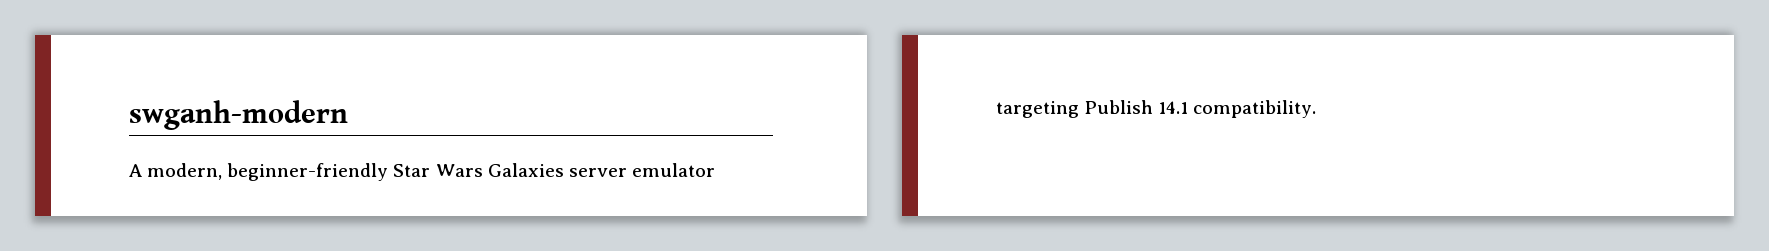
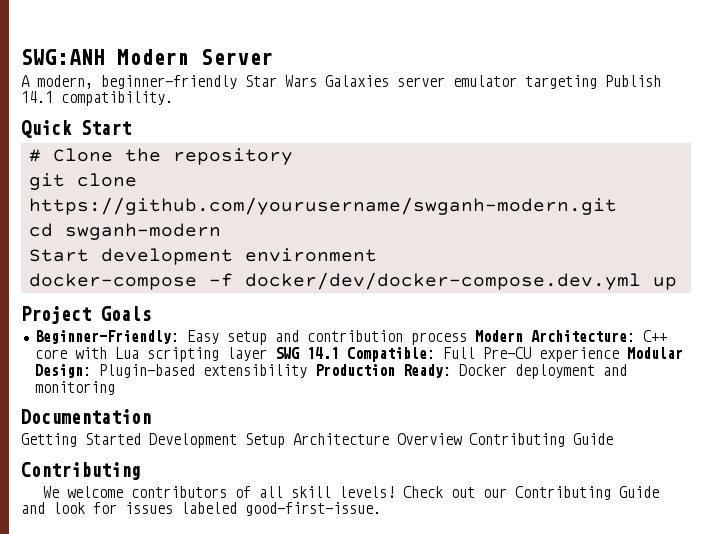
- swganh-modern
+ SWG:ANH Modern Server
+ Quick Start
+ # Clone the repository
+ git clone https://github.com/yourusername/swganh-modern.git
+ cd swganh-modern
+ Start development environment
+ docker-compose -f docker/dev/docker-compose.dev.yml up
+ Project Goals
+ Beginner-Friendly: Easy setup and contribution process Modern Architecture: C++ core with Lua scripting layer SWG 14.1 Compatible: Full Pre-CU experience Modular Design: Plugin-based extensibility Production Ready: Docker deployment and monitoring
+ Documentation
+ Getting Started Development Setup Architecture Overview Contributing Guide
+ Contributing
+ We welcome contributors of all skill levels! Check out our Contributing Guide and look for issues labeled good-first-issue.

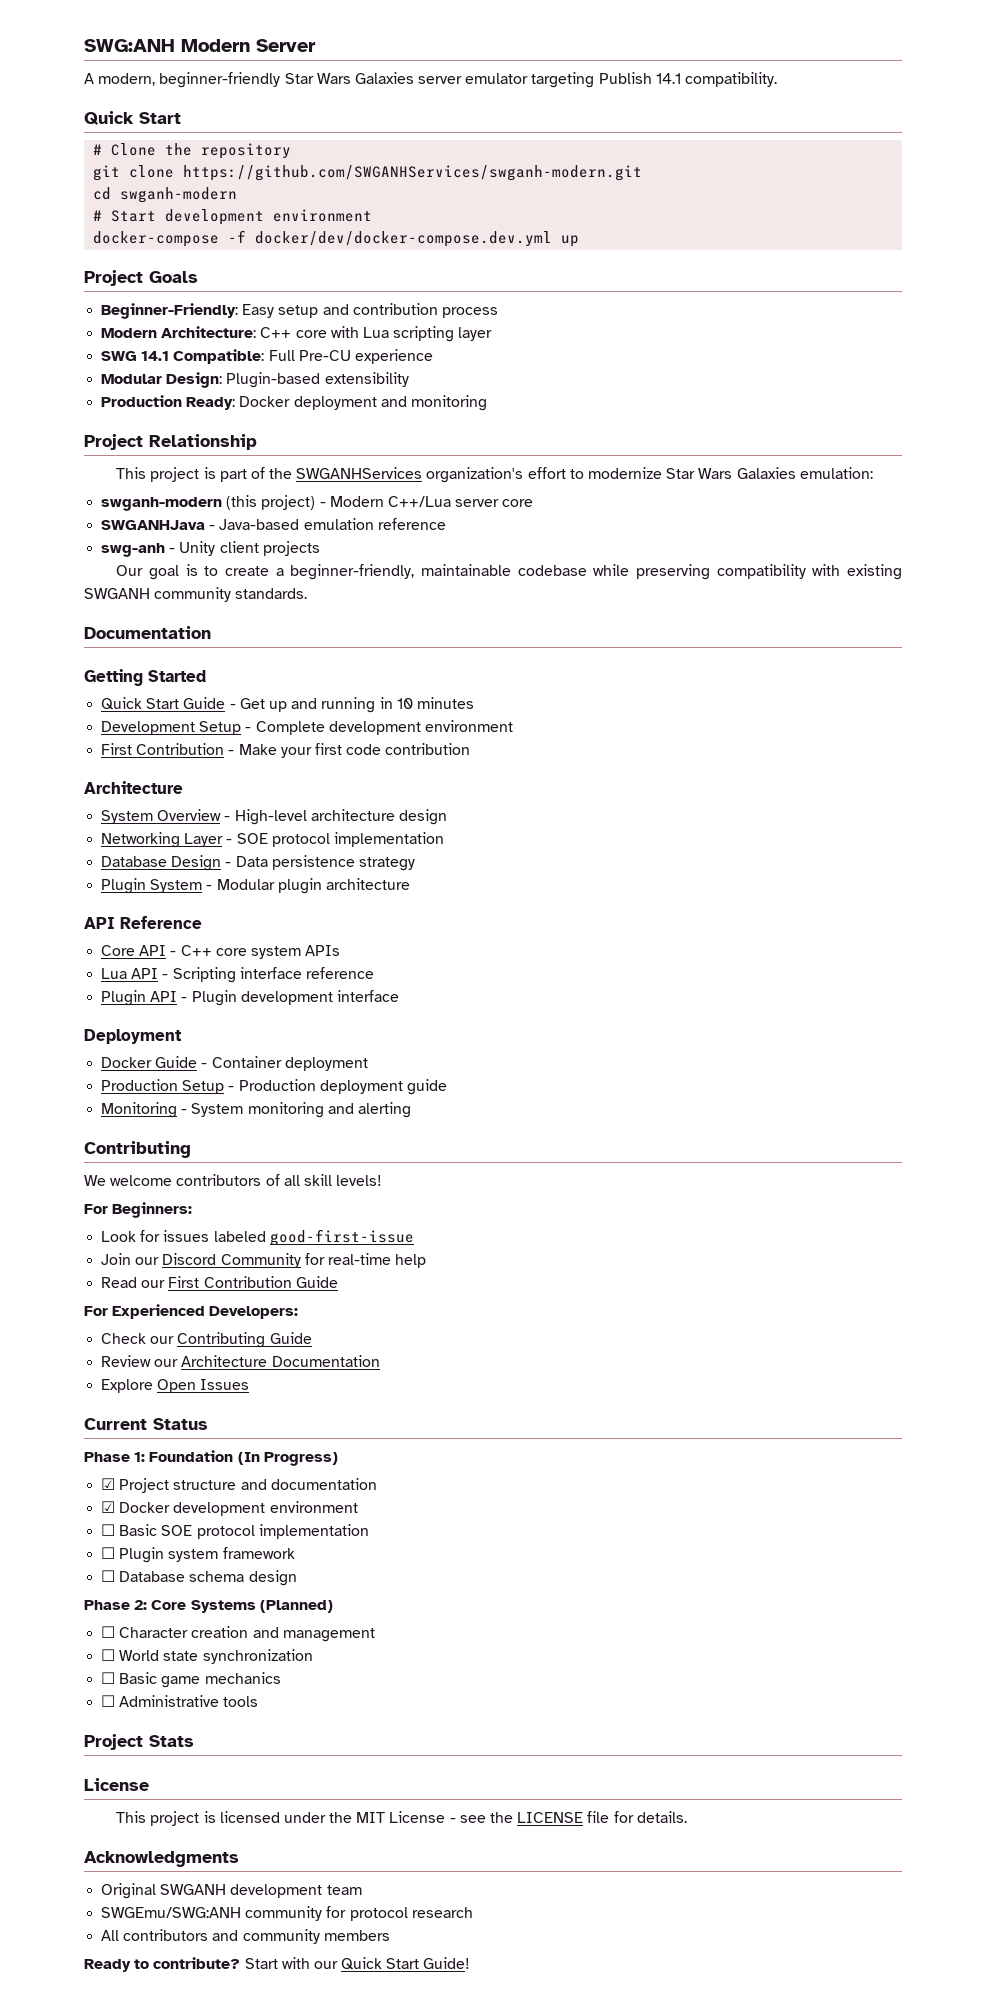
- git clone https://github.com/yourusername/swganh-modern.git
+ git clone https://github.com/SWGANHServices/swganh-modern.git
- Start development environment
+ # Start development environment
- Beginner-Friendly: Easy setup and contribution process Modern Architecture: C++ core with Lua scripting layer SWG 14.1 Compatible: Full Pre-CU experience Modular Design: Plugin-based extensibility Production Ready: Docker deployment and monitoring
+ Beginner-Friendly: Easy setup and contribution process
+ Modern Architecture: C++ core with Lua scripting layer
+ SWG 14.1 Compatible: Full Pre-CU experience
+ Modular Design: Plugin-based extensibility
+ Production Ready: Docker deployment and monitoring
+ Project Relationship
+ This project is part of the SWGANHServices organization's effort to modernize Star Wars Galaxies emulation:
+ swganh-modern (this project) - Modern C++/Lua server core
+ SWGANHJava - Java-based emulation reference
+ swg-anh - Unity client projects
+ Our goal is to create a beginner-friendly, maintainable codebase while preserving compatibility with existing SWGANH community standards.
  Documentation
- Getting Started Development Setup Architecture Overview Contributing Guide
+ Getting Started
+ Quick Start Guide - Get up and running in 10 minutes
+ Development Setup - Complete development environment
+ First Contribution - Make your first code contribution
+ Architecture
+ System Overview - High-level architecture design
+ Networking Layer - SOE protocol implementation
+ Database Design - Data persistence strategy
+ Plugin System - Modular plugin architecture
+ API Reference
+ Core API - C++ core system APIs
+ Lua API - Scripting interface reference
+ Plugin API - Plugin development interface
+ Deployment
+ Docker Guide - Container deployment
+ Production Setup - Production deployment guide
+ Monitoring - System monitoring and alerting
- We welcome contributors of all skill levels! Check out our Contributing Guide and look for issues labeled good-first-issue.
+ We welcome contributors of all skill levels!
+ For Beginners:
+ Look for issues labeled good-first-issue
+ Join our Discord Community for real-time help
+ Read our First Contribution Guide
+ For Experienced Developers:
+ Check our Contributing Guide
+ Review our Architecture Documentation
+ Explore Open Issues
+ Current Status
+ Phase 1: Foundation (In Progress)
+ ☑ Project structure and documentation
+ ☑ Docker development environment
+ ☐ Basic SOE protocol implementation
+ ☐ Plugin system framework
+ ☐ Database schema design
+ Phase 2: Core Systems (Planned)
+ ☐ Character creation and management
+ ☐ World state synchronization
+ ☐ Basic game mechanics
+ ☐ Administrative tools
+ Project Stats
+ License
+ This project is licensed under the MIT License - see the LICENSE file for details.
+ Acknowledgments
+ Original SWGANH development team
+ SWGEmu/SWG:ANH community for protocol research
+ All contributors and community members
+ Ready to contribute? Start with our Quick Start Guide!

